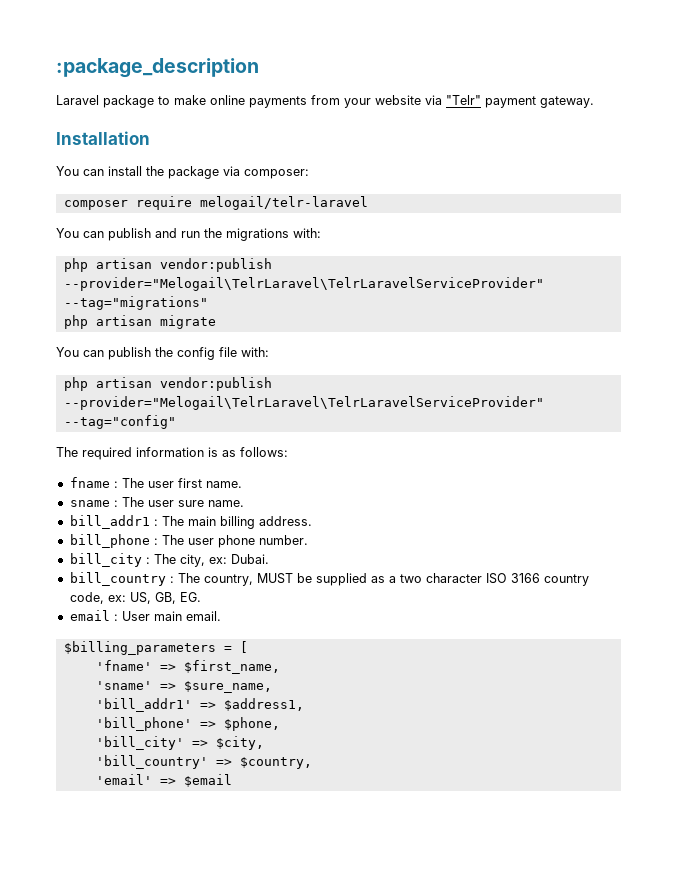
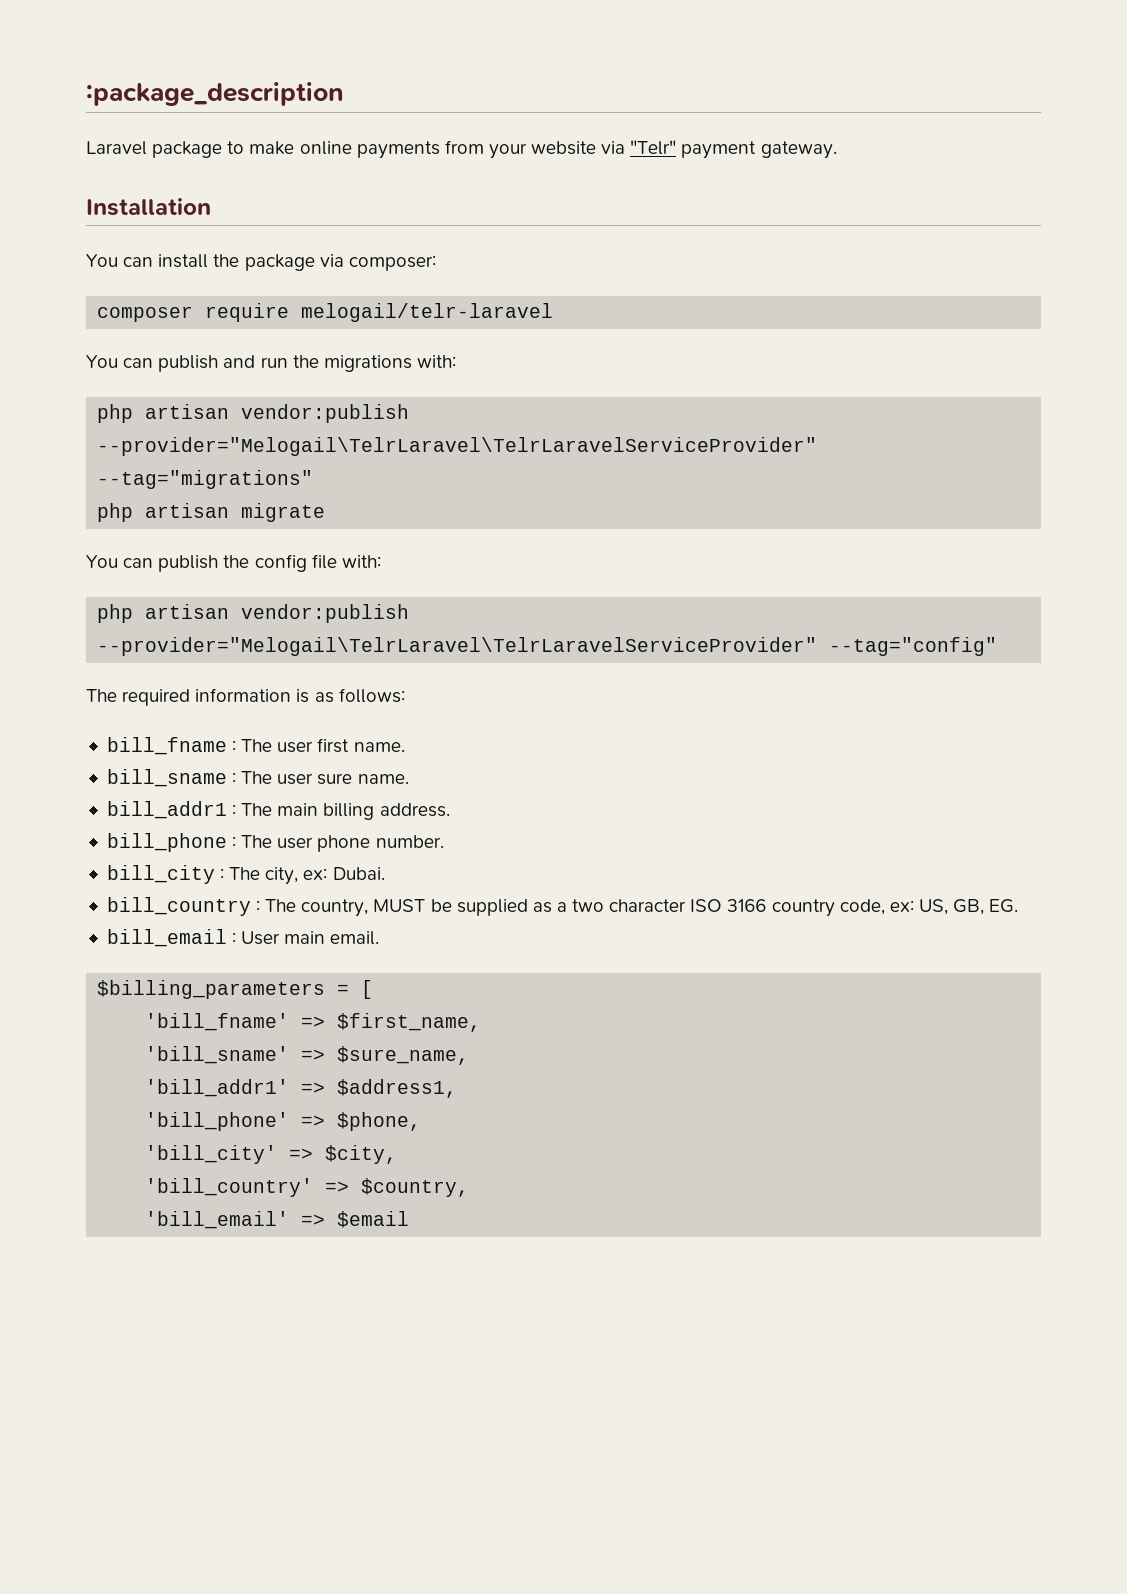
- fname : The user first name.
+ bill_fname : The user first name.
- sname : The user sure name.
+ bill_sname : The user sure name.
- email : User main email.
+ bill_email : User main email.
- 'fname' => $first_name,
+ 'bill_fname' => $first_name,
- 'sname' => $sure_name,
+ 'bill_sname' => $sure_name,
- 'email' => $email
+ 'bill_email' => $email

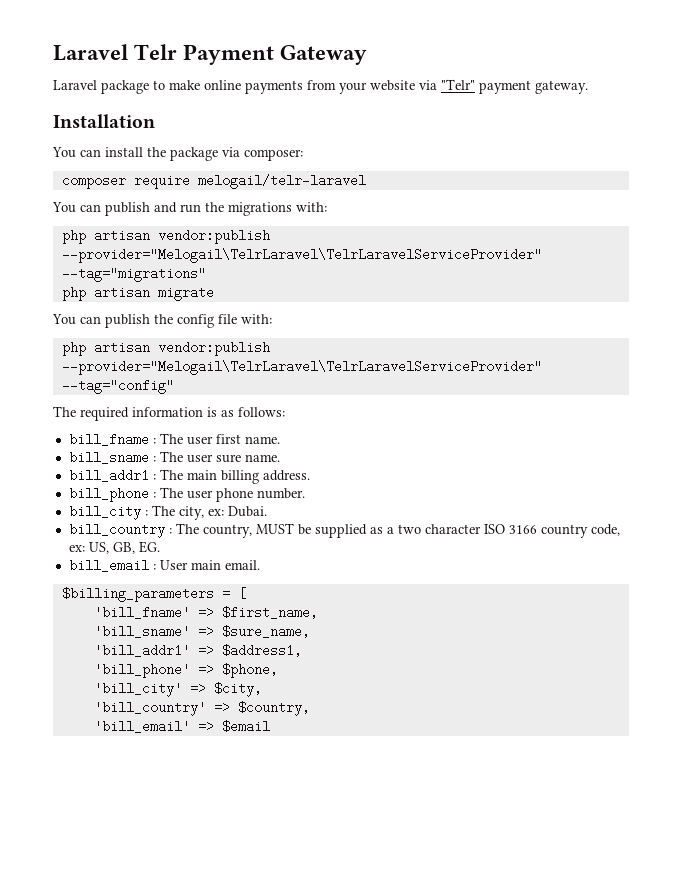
- :package_description
+ Laravel Telr Payment Gateway

